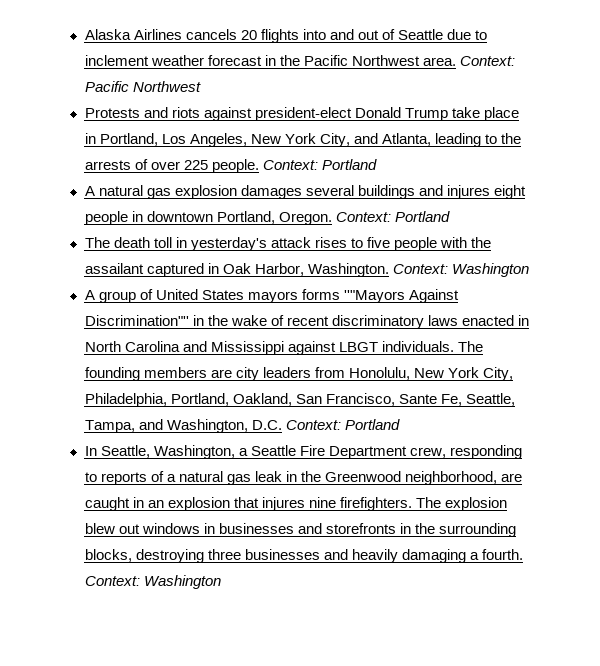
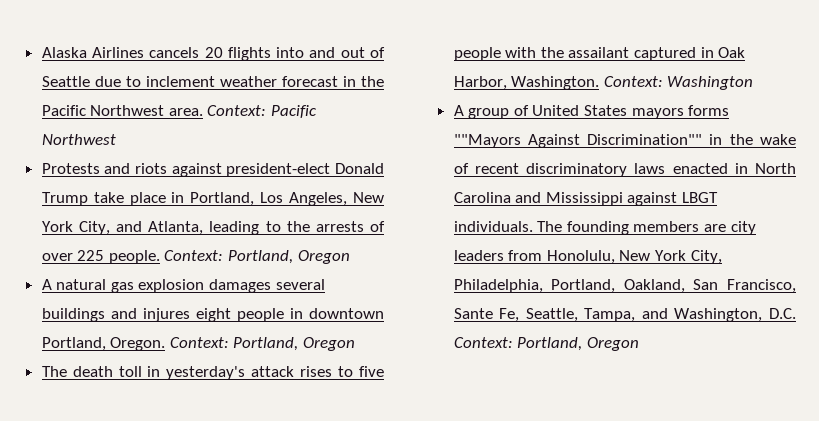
- Protests and riots against president-elect Donald Trump take place in Portland, Los Angeles, New York City, and Atlanta, leading to the arrests of over 225 people. Context: Portland
+ Protests and riots against president-elect Donald Trump take place in Portland, Los Angeles, New York City, and Atlanta, leading to the arrests of over 225 people. Context: Portland, Oregon
- A natural gas explosion damages several buildings and injures eight people in downtown Portland, Oregon. Context: Portland
+ A natural gas explosion damages several buildings and injures eight people in downtown Portland, Oregon. Context: Portland, Oregon
- A group of United States mayors forms ''"Mayors Against Discrimination"'' in the wake of recent discriminatory laws enacted in North Carolina and Mississippi against LBGT individuals.
+ A group of United States mayors forms ""Mayors Against Discrimination"" in the wake of recent discriminatory laws enacted in North Carolina and Mississippi against LBGT individuals.
- The founding members are city leaders from Honolulu, New York City, Philadelphia, Portland, Oakland, San Francisco, Sante Fe, Seattle, Tampa, and Washington, D.C. Context: Portland
- In Seattle, Washington, a Seattle Fire Department crew, responding to reports of a natural gas leak in the Greenwood neighborhood, are caught in an explosion that injures nine firefighters. The explosion blew out windows in businesses and storefronts in the surrounding blocks, destroying three businesses and heavily damaging a fourth. Context: Washington
+ The founding members are city leaders from Honolulu, New York City, Philadelphia, Portland, Oakland, San Francisco, Sante Fe, Seattle, Tampa, and Washington, D.C. Context: Portland, Oregon

